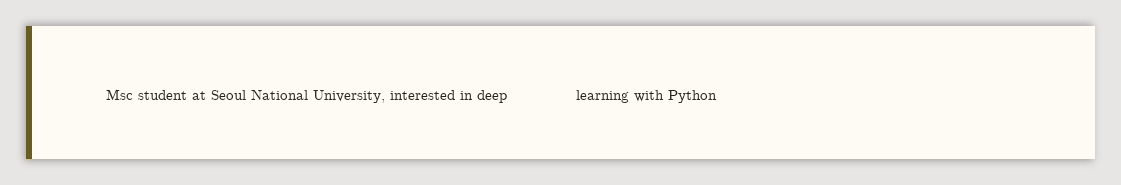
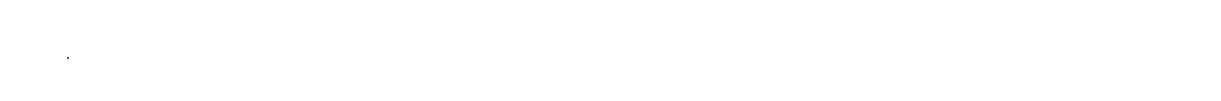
- Msc student at Seoul National University, interested in deep learning with Python
+ .

